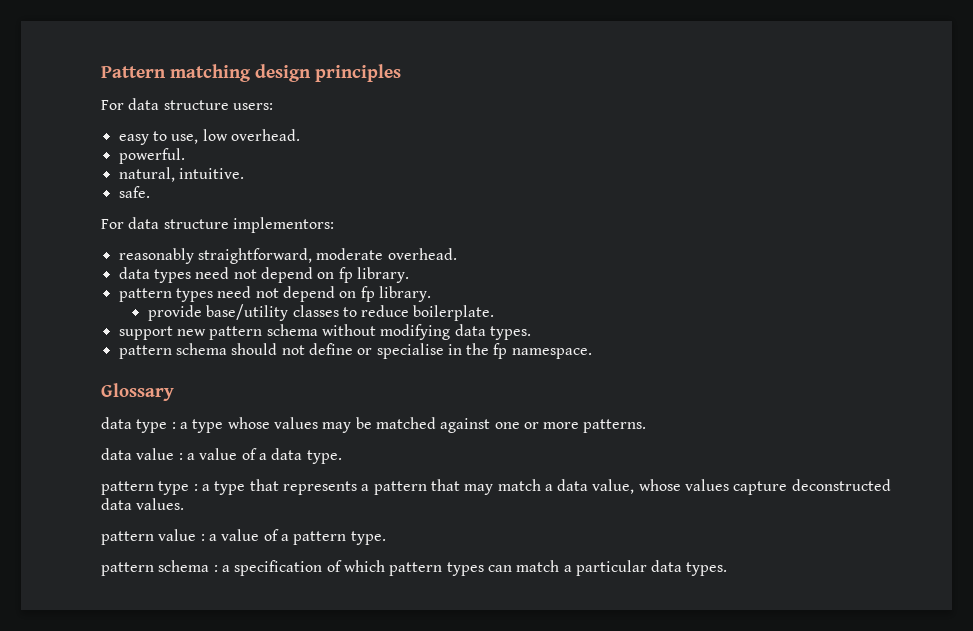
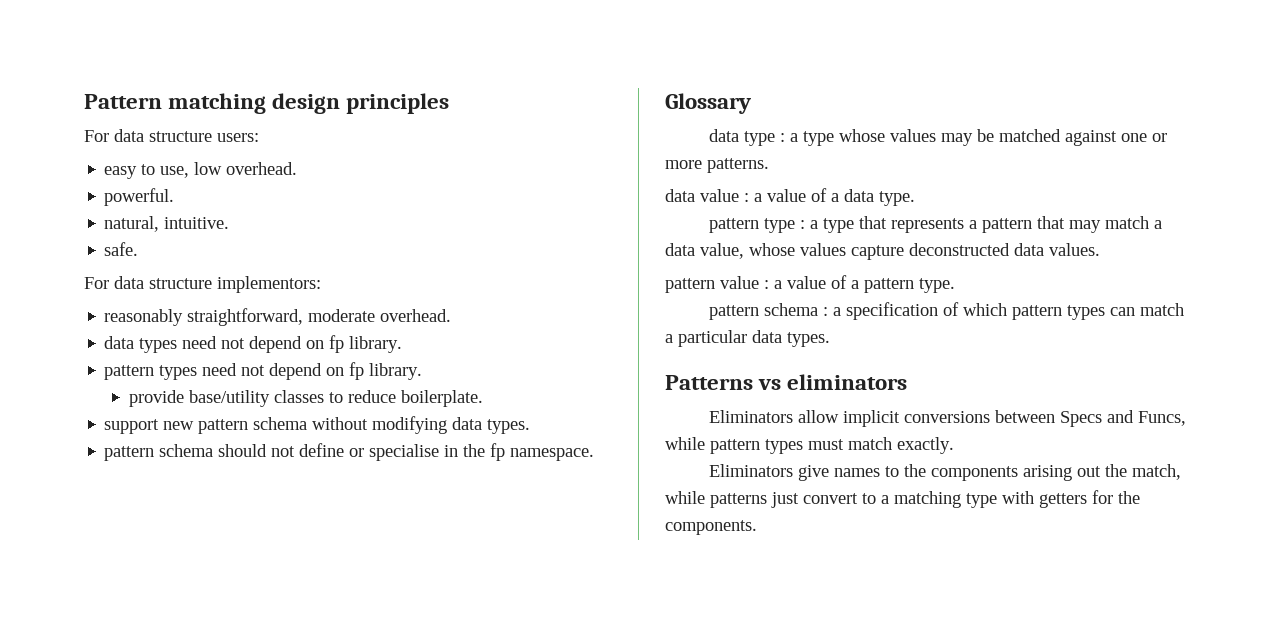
+ Patterns vs eliminators
+ Eliminators allow implicit conversions between Specs and Funcs, while pattern types must match exactly.
+ Eliminators give names to the components arising out the match, while patterns just convert to a matching type with getters for the components.

